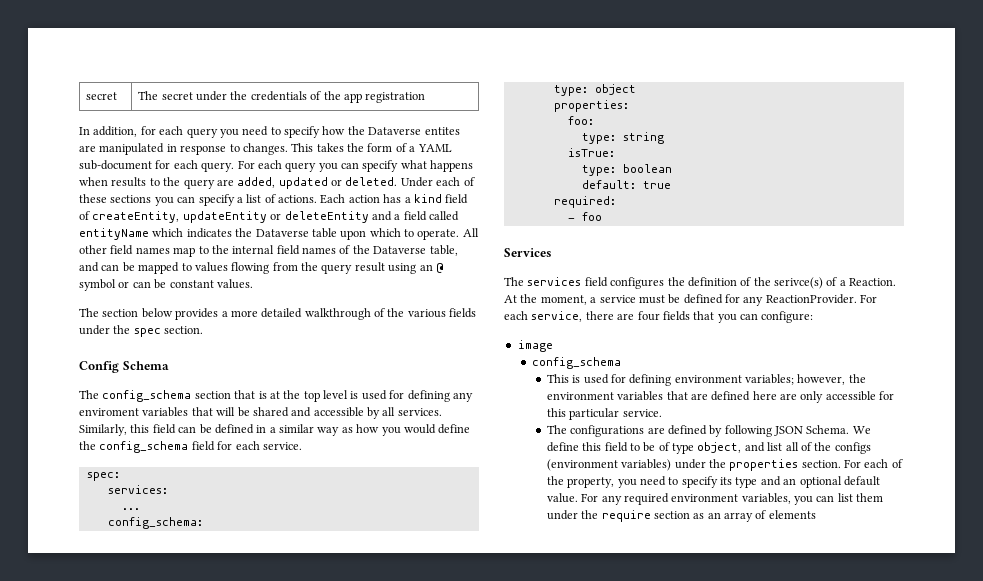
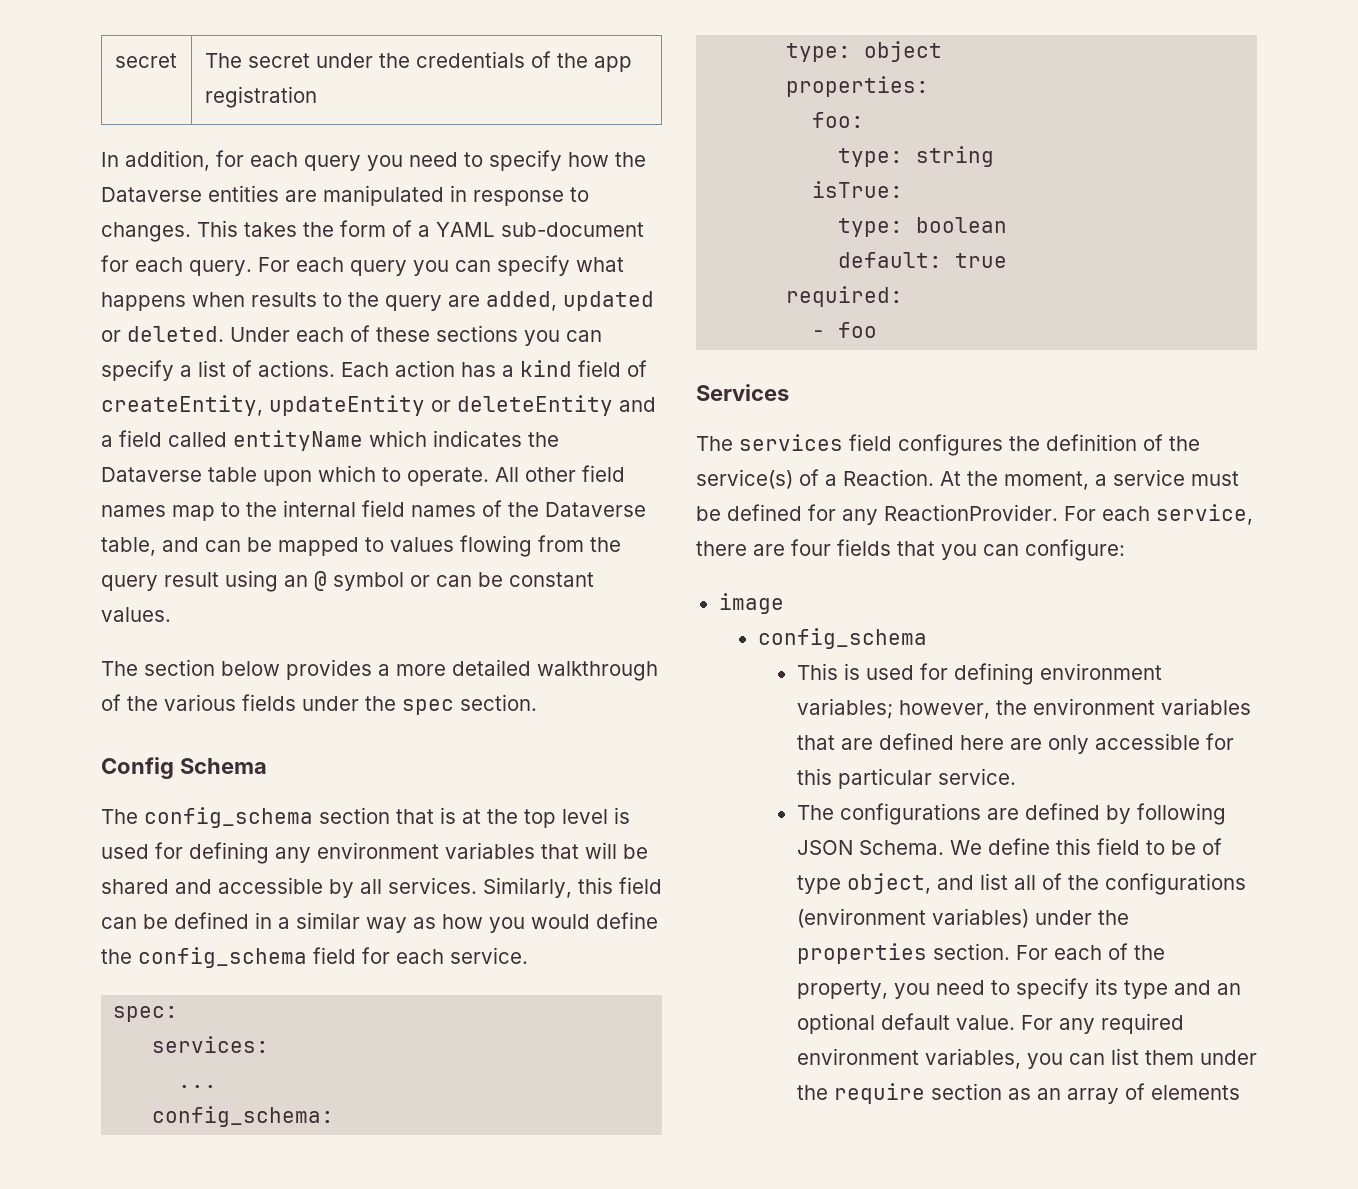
- In addition, for each query you need to specify how the Dataverse entites are manipulated in response to changes.
+ In addition, for each query you need to specify how the Dataverse entities are manipulated in response to changes.
- The config_schema section that is at the top level is used for defining any enviroment variables that will be shared and accessible by all services.
+ The config_schema section that is at the top level is used for defining any environment variables that will be shared and accessible by all services.
- The services field configures the definition of the serivce(s) of a Reaction.
+ The services field configures the definition of the service(s) of a Reaction.
- We define this field to be of type object, and list all of the configs (environment variables) under the properties section.
+ We define this field to be of type object, and list all of the configurations (environment variables) under the properties section.

